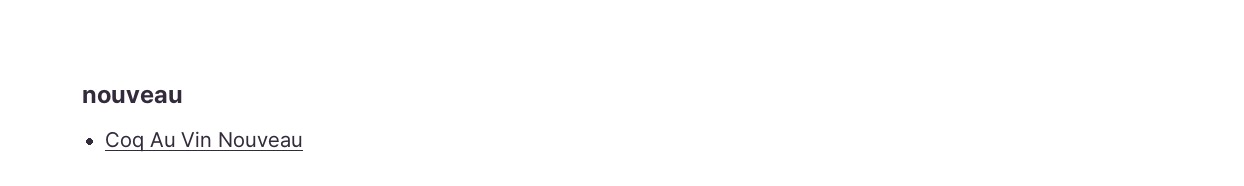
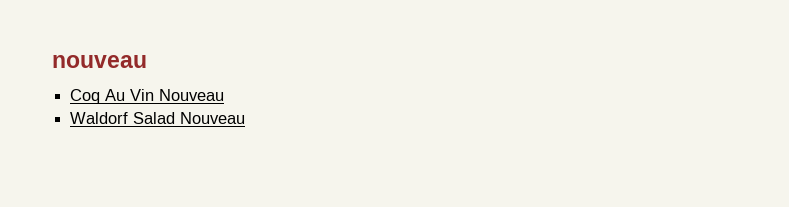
+ Waldorf Salad Nouveau

